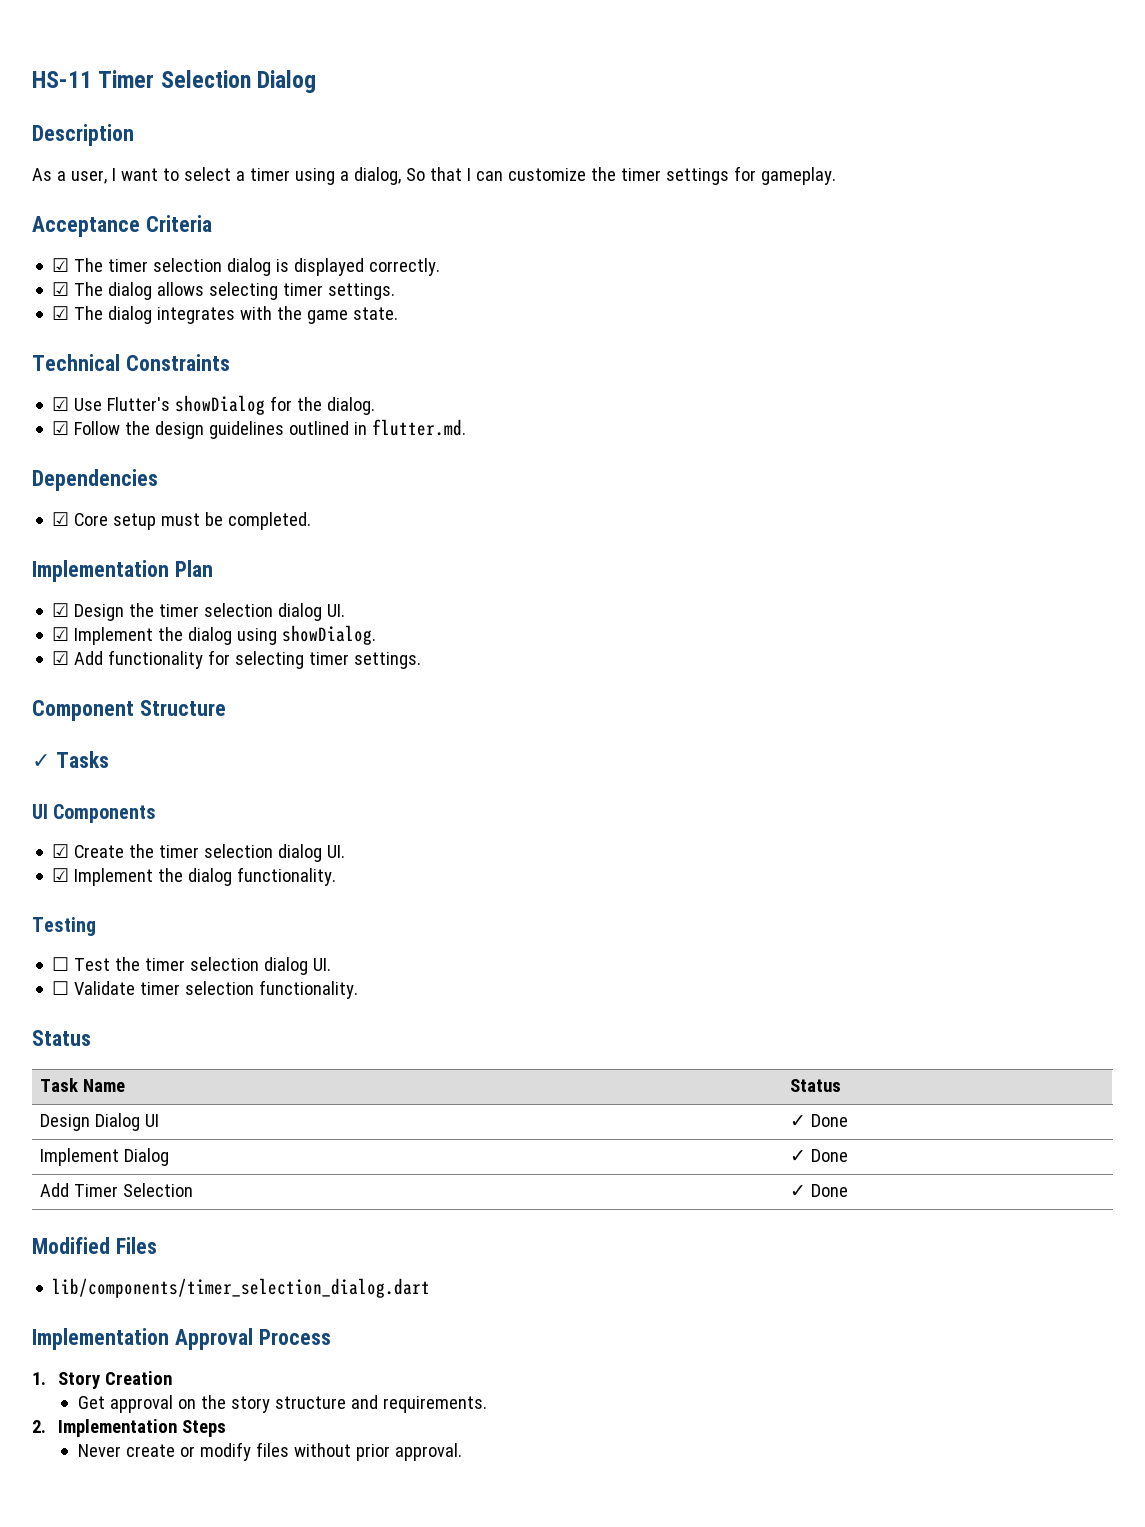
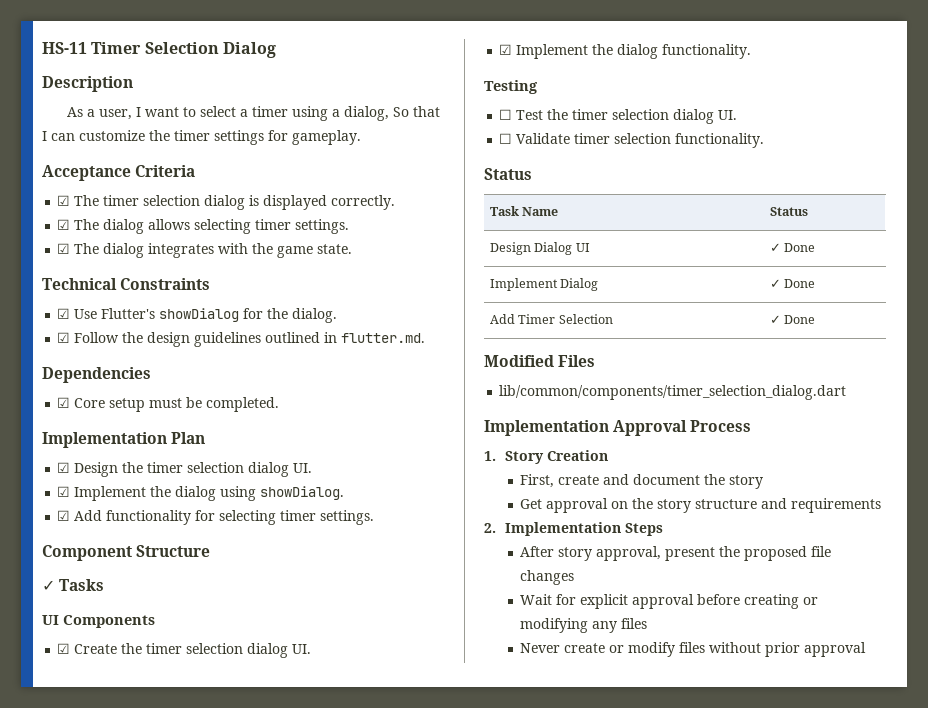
- lib/components/timer_selection_dialog.dart
+ lib/common/components/timer_selection_dialog.dart
+ First, create and document the story
- Get approval on the story structure and requirements.
+ Get approval on the story structure and requirements
+ After story approval, present the proposed file changes
+ Wait for explicit approval before creating or modifying any files
- Never create or modify files without prior approval.
+ Never create or modify files without prior approval

